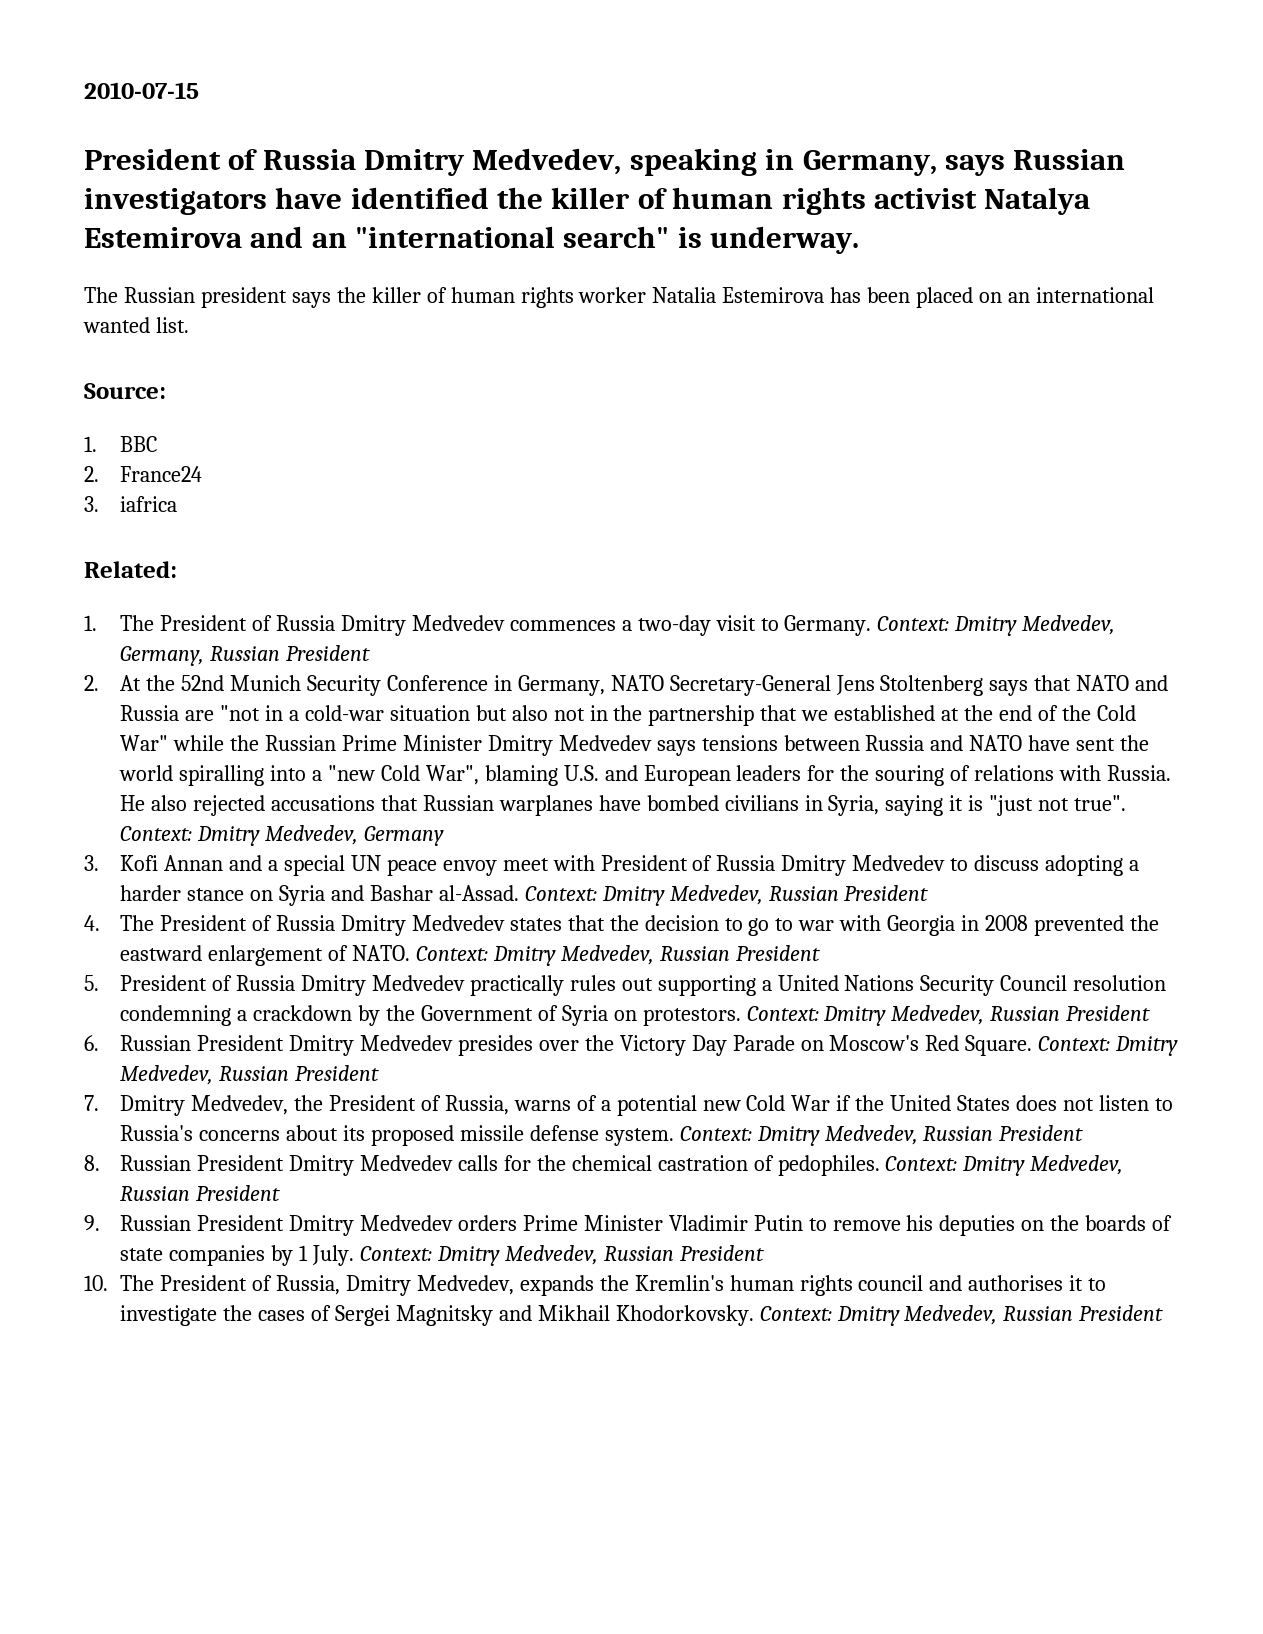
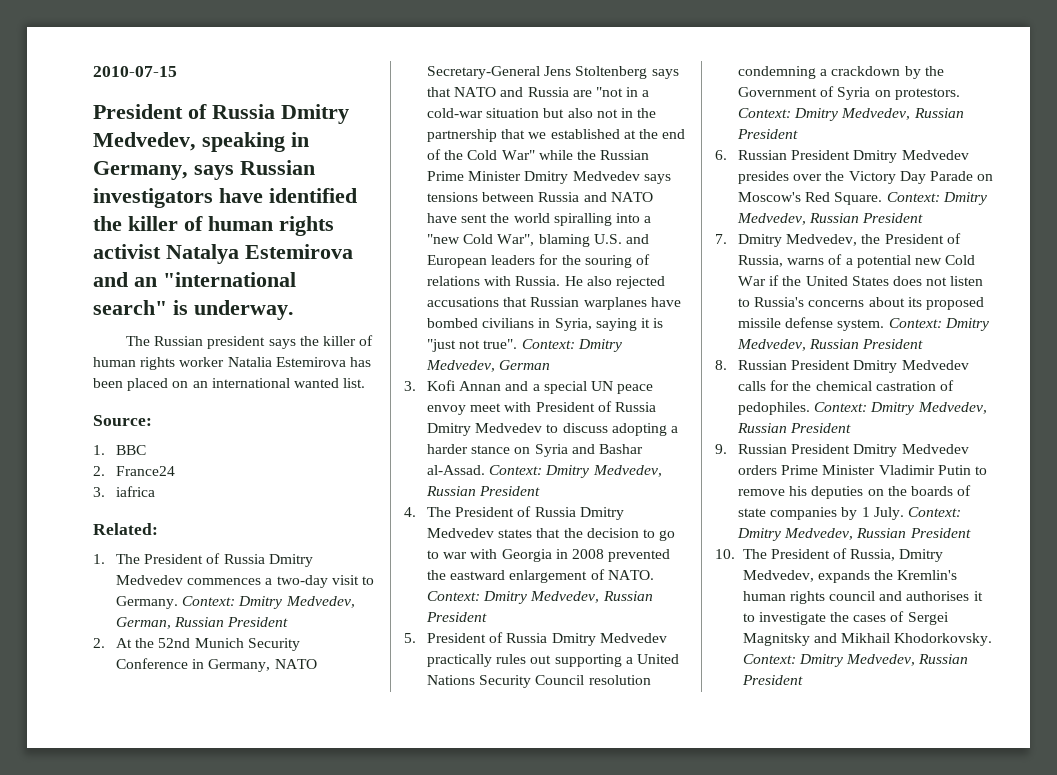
- Context: Dmitry Medvedev, Germany, Russian President
+ Context: Dmitry Medvedev, German, Russian President
- Context: Dmitry Medvedev, Germany
+ Context: Dmitry Medvedev, German

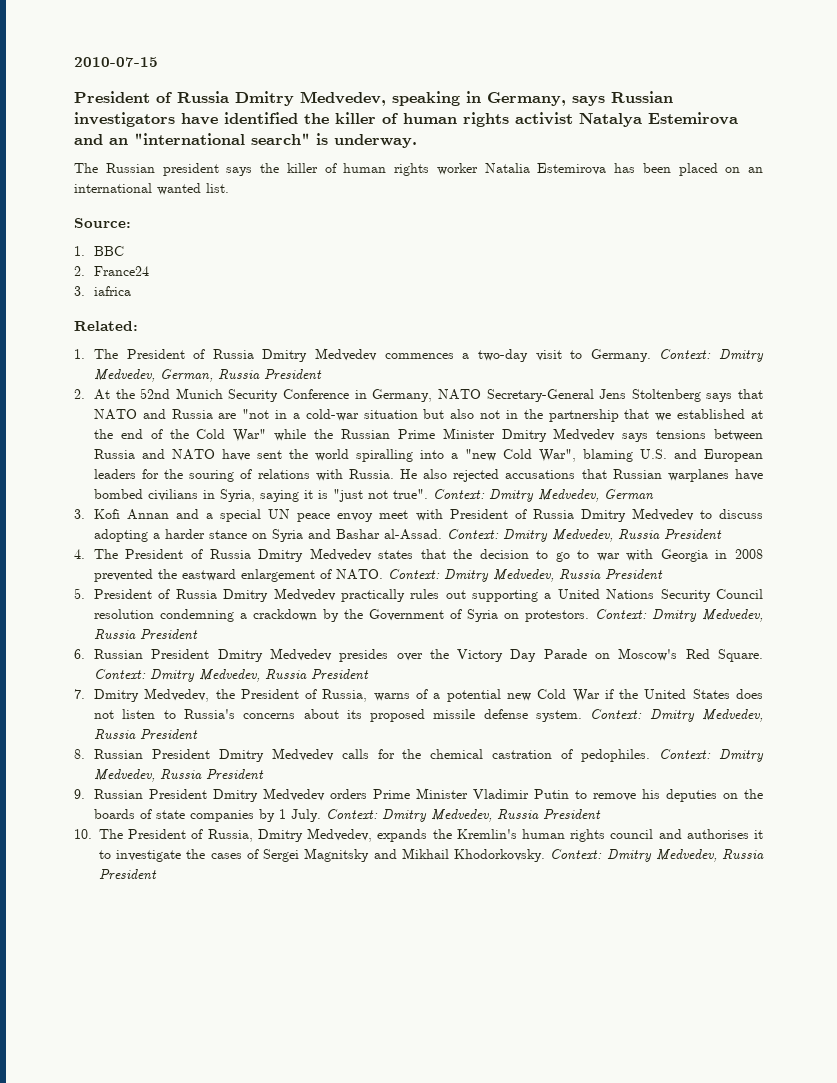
- Context: Dmitry Medvedev, German, Russian President
+ Context: Dmitry Medvedev, German, Russia President
- 3. Kofi Annan and a special UN peace envoy meet with President of Russia Dmitry Medvedev to discuss adopting a harder stance on Syria and Bashar al-Assad. Context: Dmitry Medvedev, Russian President
+ 3. Kofi Annan and a special UN peace envoy meet with President of Russia Dmitry Medvedev to discuss adopting a harder stance on Syria and Bashar al-Assad. Context: Dmitry Medvedev, Russia President
- 4. The President of Russia Dmitry Medvedev states that the decision to go to war with Georgia in 2008 prevented the eastward enlargement of NATO. Context: Dmitry Medvedev, Russian President
+ 4. The President of Russia Dmitry Medvedev states that the decision to go to war with Georgia in 2008 prevented the eastward enlargement of NATO. Context: Dmitry Medvedev, Russia President
- 5. President of Russia Dmitry Medvedev practically rules out supporting a United Nations Security Council resolution condemning a crackdown by the Government of Syria on protestors. Context: Dmitry Medvedev, Russian President
+ 5. President of Russia Dmitry Medvedev practically rules out supporting a United Nations Security Council resolution condemning a crackdown by the Government of Syria on protestors. Context: Dmitry Medvedev, Russia President
- 6. Russian President Dmitry Medvedev presides over the Victory Day Parade on Moscow's Red Square. Context: Dmitry Medvedev, Russian President
+ 6. Russian President Dmitry Medvedev presides over the Victory Day Parade on Moscow's Red Square. Context: Dmitry Medvedev, Russia President
- 7. Dmitry Medvedev, the President of Russia, warns of a potential new Cold War if the United States does not listen to Russia's concerns about its proposed missile defense system. Context: Dmitry Medvedev, Russian President
+ 7. Dmitry Medvedev, the President of Russia, warns of a potential new Cold War if the United States does not listen to Russia's concerns about its proposed missile defense system. Context: Dmitry Medvedev, Russia President
- 8. Russian President Dmitry Medvedev calls for the chemical castration of pedophiles. Context: Dmitry Medvedev, Russian President
+ 8. Russian President Dmitry Medvedev calls for the chemical castration of pedophiles. Context: Dmitry Medvedev, Russia President
- 9. Russian President Dmitry Medvedev orders Prime Minister Vladimir Putin to remove his deputies on the boards of state companies by 1 July. Context: Dmitry Medvedev, Russian President
+ 9. Russian President Dmitry Medvedev orders Prime Minister Vladimir Putin to remove his deputies on the boards of state companies by 1 July. Context: Dmitry Medvedev, Russia President
- 10. The President of Russia, Dmitry Medvedev, expands the Kremlin's human rights council and authorises it to investigate the cases of Sergei Magnitsky and Mikhail Khodorkovsky. Context: Dmitry Medvedev, Russian President
+ 10. The President of Russia, Dmitry Medvedev, expands the Kremlin's human rights council and authorises it to investigate the cases of Sergei Magnitsky and Mikhail Khodorkovsky. Context: Dmitry Medvedev, Russia President

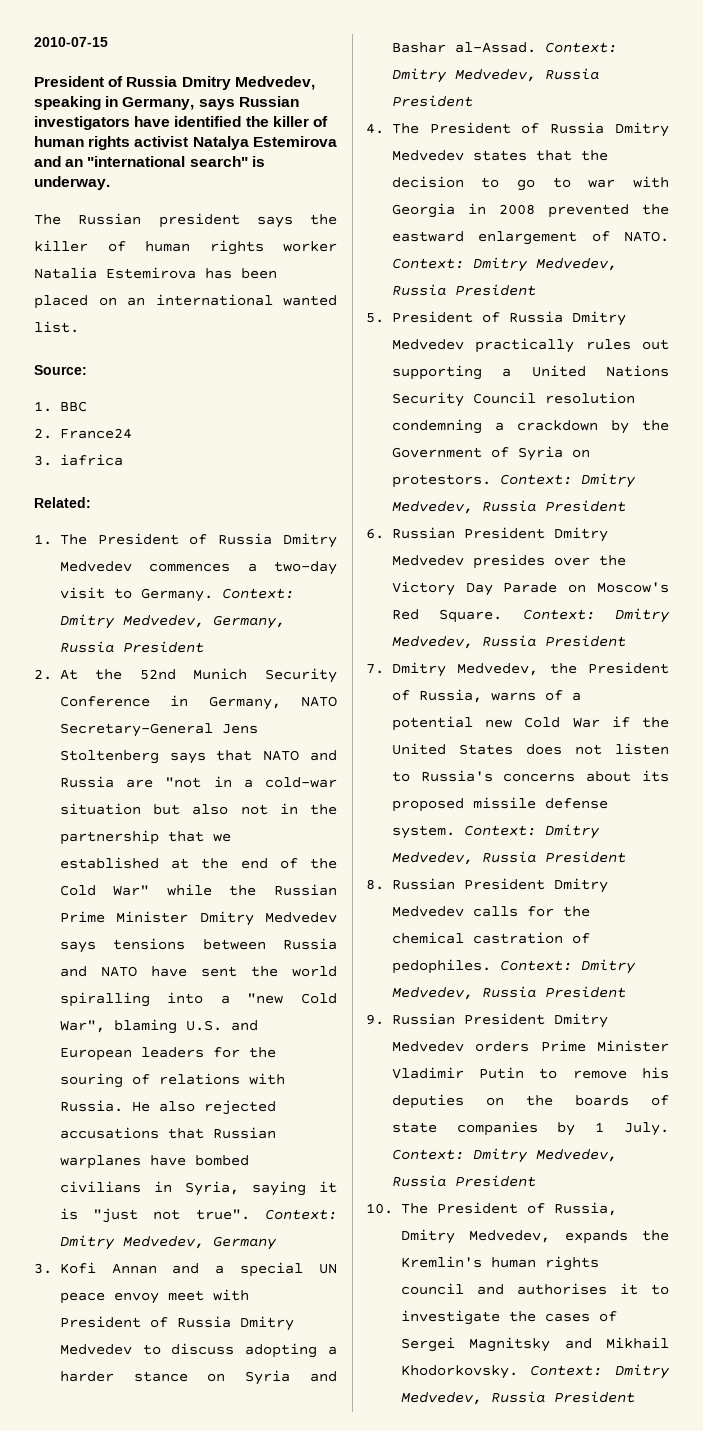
- Context: Dmitry Medvedev, German, Russia President
+ Context: Dmitry Medvedev, Germany, Russia President
- Context: Dmitry Medvedev, German
+ Context: Dmitry Medvedev, Germany

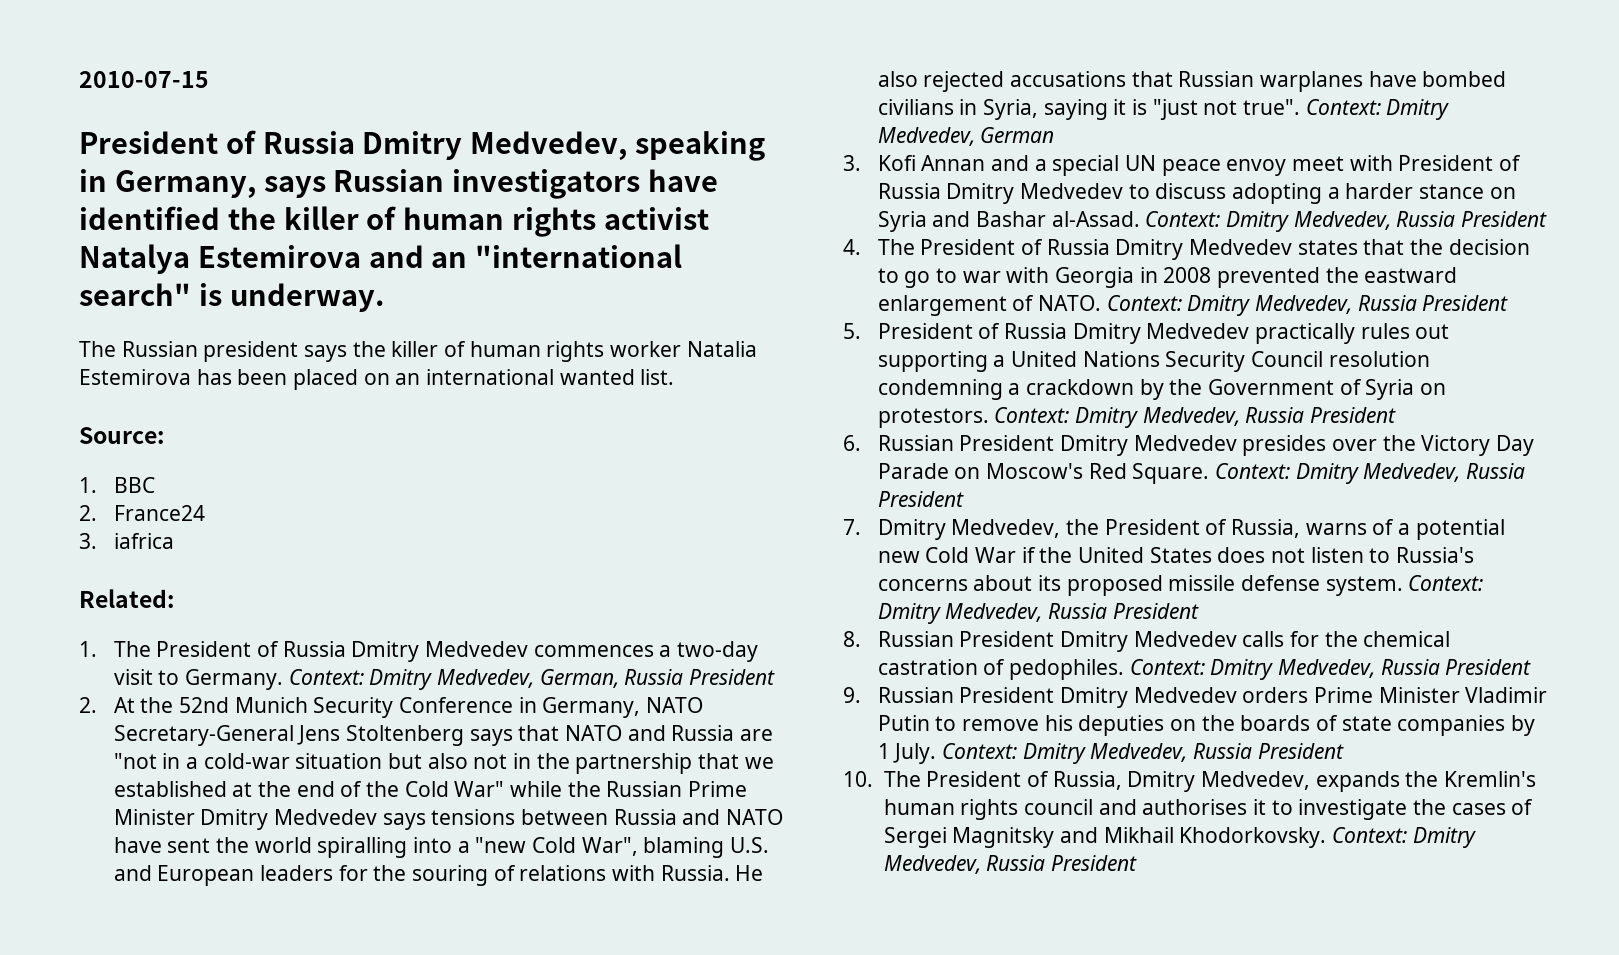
- Context: Dmitry Medvedev, Germany, Russia President
+ Context: Dmitry Medvedev, German, Russia President
- Context: Dmitry Medvedev, Germany
+ Context: Dmitry Medvedev, German

